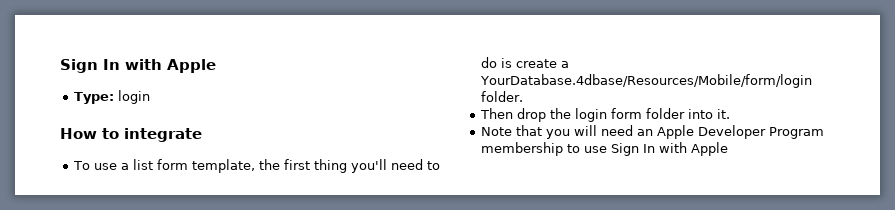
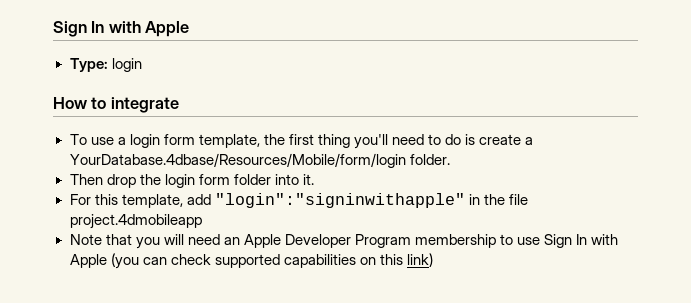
- To use a list form template, the first thing you'll need to do is create a YourDatabase.4dbase/Resources/Mobile/form/login folder.
+ To use a login form template, the first thing you'll need to do is create a YourDatabase.4dbase/Resources/Mobile/form/login folder.
+ For this template, add "login":"signinwithapple" in the file project.4dmobileapp
- Note that you will need an Apple Developer Program membership to use Sign In with Apple
+ Note that you will need an Apple Developer Program membership to use Sign In with Apple (you can check supported capabilities on this link)

